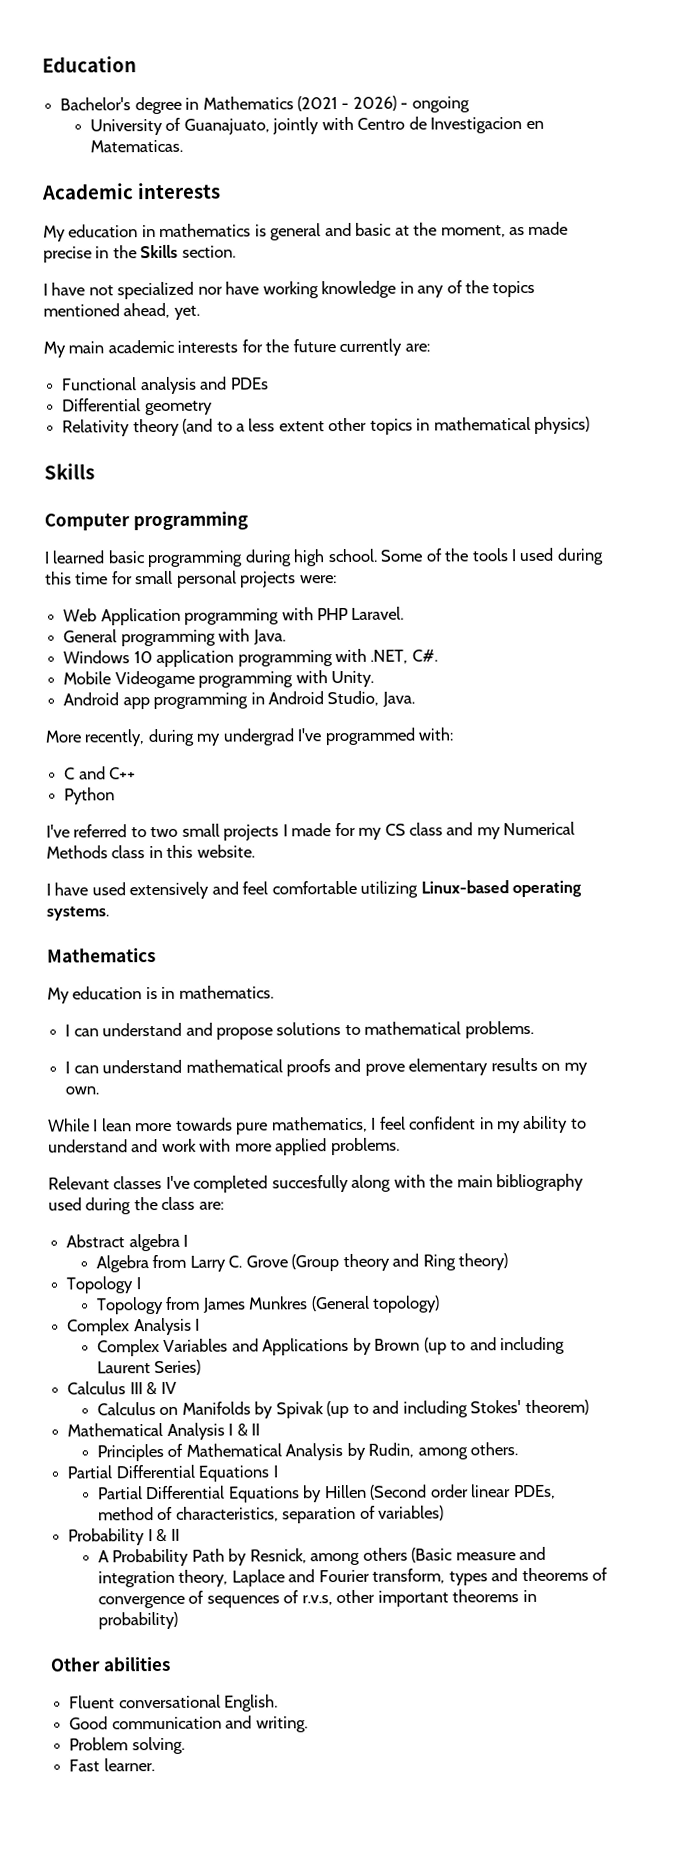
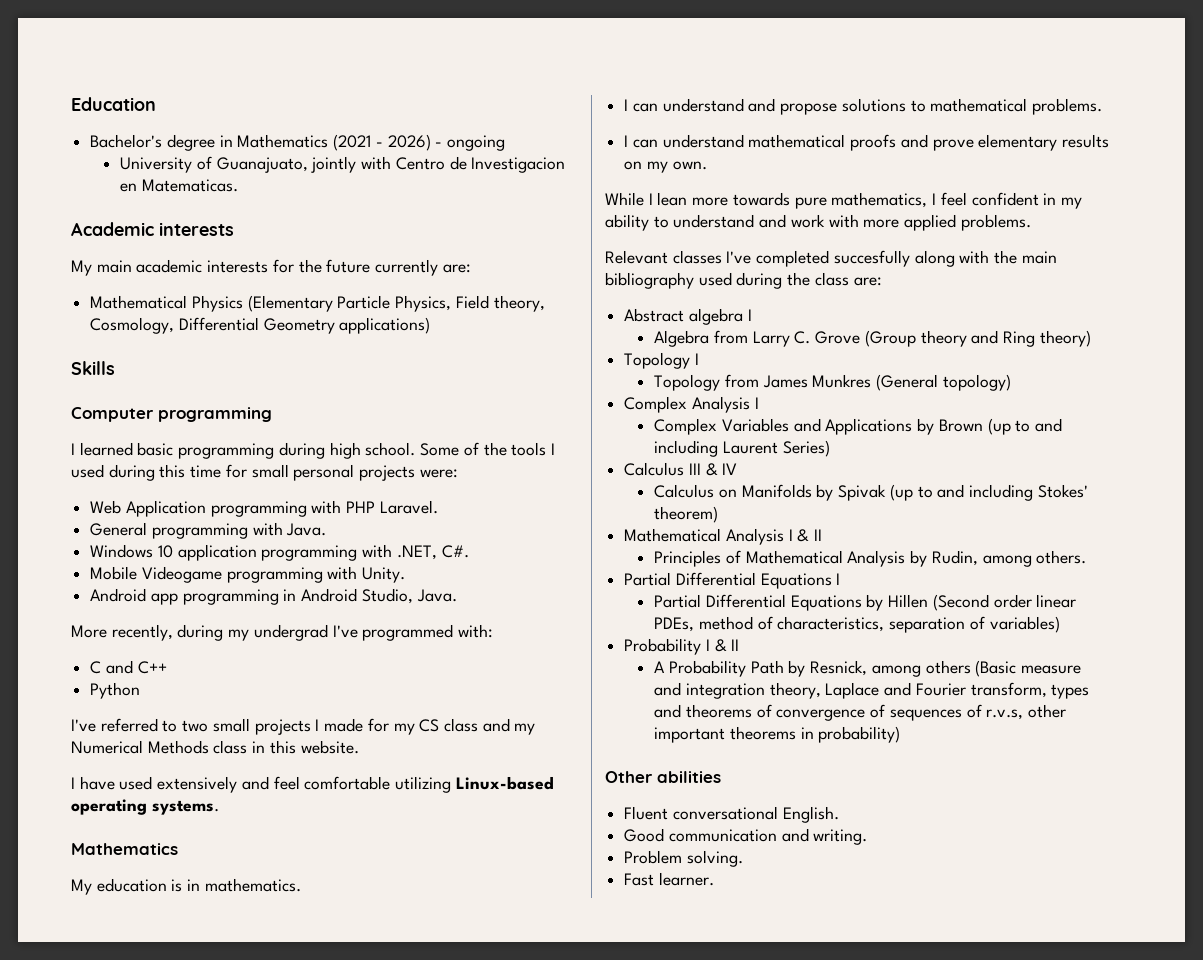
- My education in mathematics is general and basic at the moment, as made precise in the Skills section.
- I have not specialized nor have working knowledge in any of the topics mentioned ahead, yet.
- Functional analysis and PDEs
- Differential geometry
- Relativity theory (and to a less extent other topics in mathematical physics)
+ Mathematical Physics (Elementary Particle Physics, Field theory, Cosmology, Differential Geometry applications)

